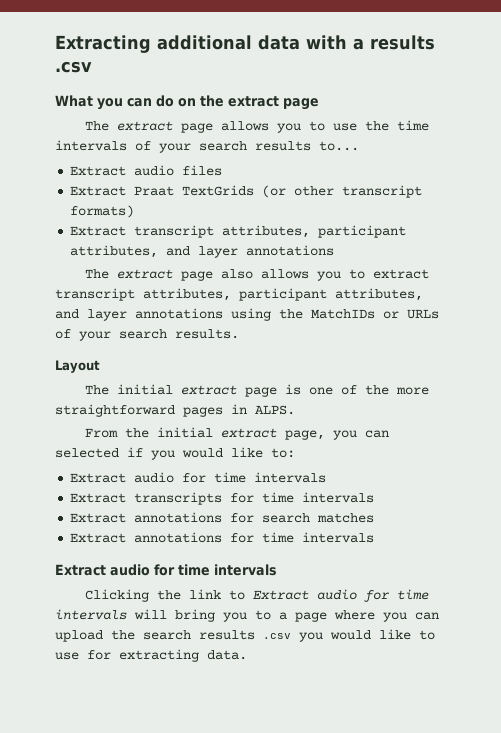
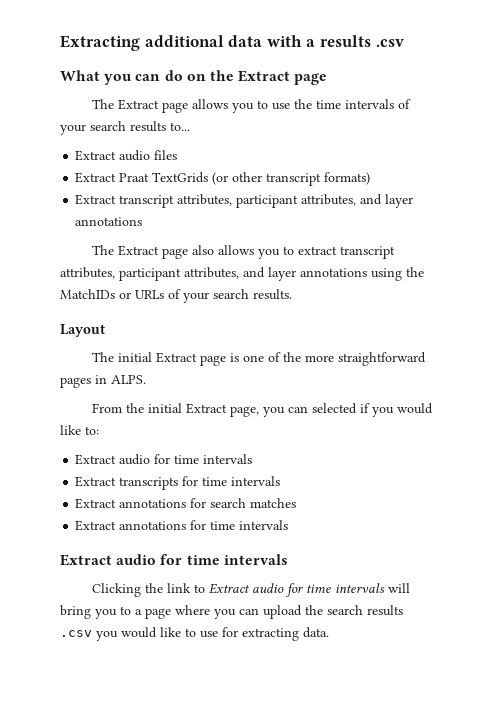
- What you can do on the extract page
+ What you can do on the Extract page
- The extract page allows you to use the time intervals of your search results to...
+ The Extract page allows you to use the time intervals of your search results to...
- The extract page also allows you to extract transcript attributes, participant attributes, and layer annotations using the MatchIDs or URLs of your search results.
+ The Extract page also allows you to extract transcript attributes, participant attributes, and layer annotations using the MatchIDs or URLs of your search results.
- The initial extract page is one of the more straightforward pages in ALPS.
+ The initial Extract page is one of the more straightforward pages in ALPS.
- From the initial extract page, you can selected if you would like to:
+ From the initial Extract page, you can selected if you would like to:

